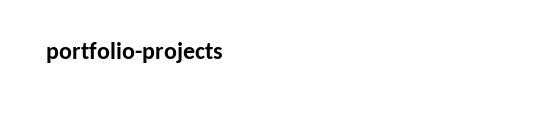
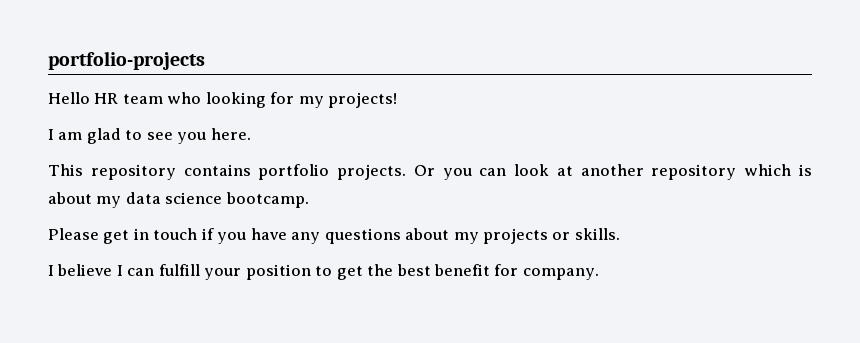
+ Hello HR team who looking for my projects!
+ I am glad to see you here.
+ This repository contains portfolio projects. Or you can look at another repository which is about my data science bootcamp.
+ Please get in touch if you have any questions about my projects or skills.
+ I believe I can fulfill your position to get the best benefit for company.

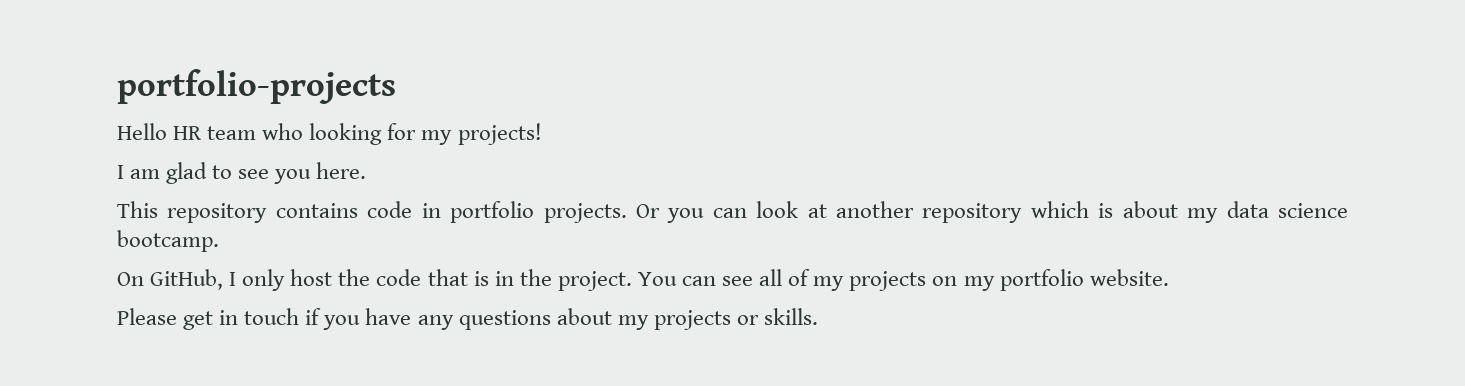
- This repository contains portfolio projects.
+ This repository contains code in portfolio projects.
+ On GitHub, I only host the code that is in the project. You can see all of my projects on my portfolio website.
- I believe I can fulfill your position to get the best benefit for company.

